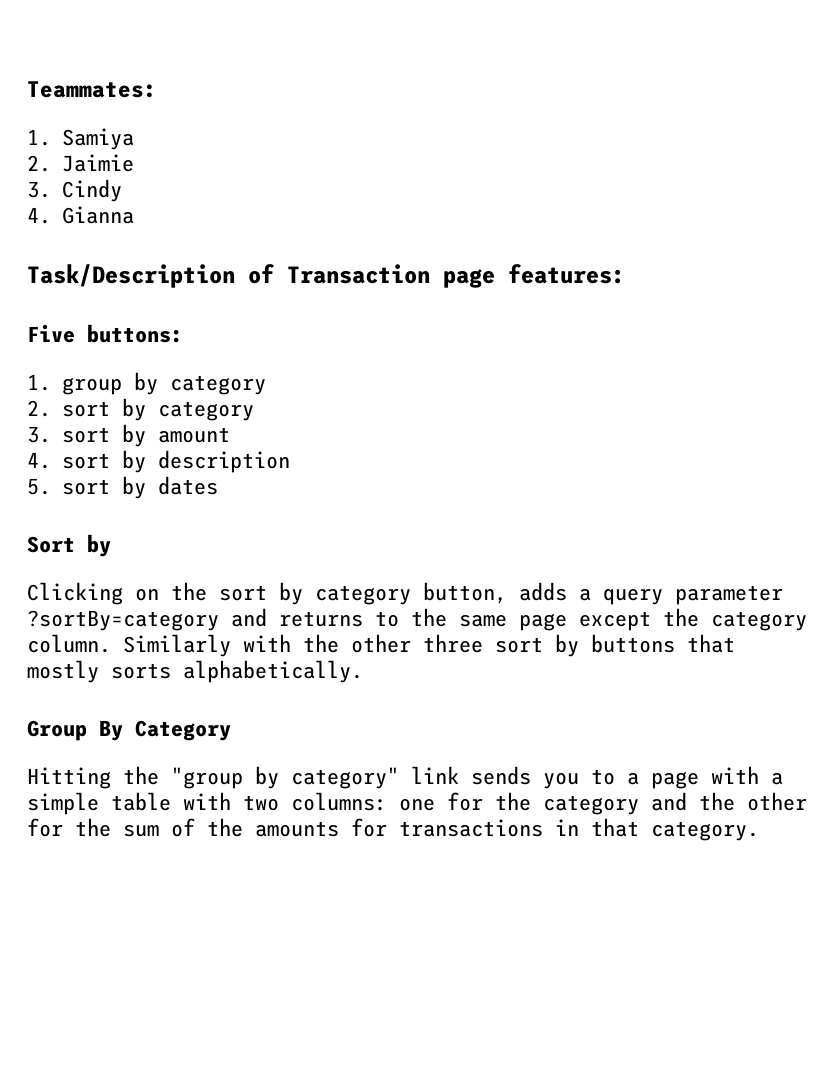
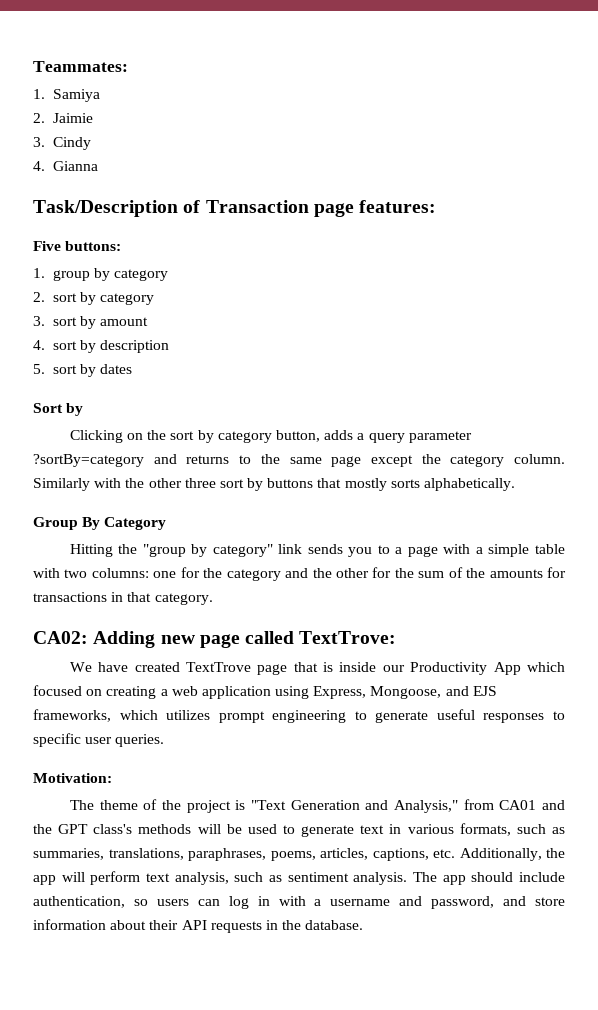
+ CA02: Adding new page called TextTrove:
+ We have created TextTrove page that is inside our Productivity App which focused on creating a web application using Express, Mongoose, and EJS frameworks, which utilizes prompt engineering to generate useful responses to specific user queries.
+ Motivation:
+ The theme of the project is "Text Generation and Analysis," from CA01 and the GPT class's methods will be used to generate text in various formats, such as summaries, translations, paraphrases, poems, articles, captions, etc. Additionally, the app will perform text analysis, such as sentiment analysis. The app should include authentication, so users can log in with a username and password, and store information about their API requests in the database.

